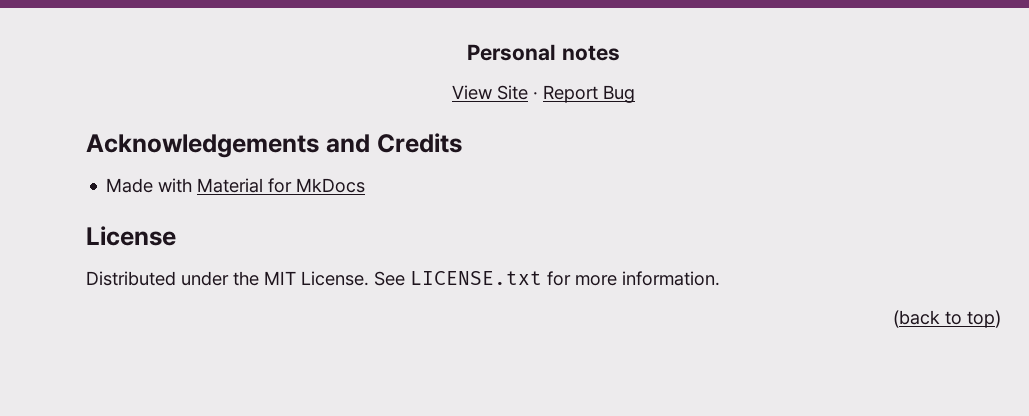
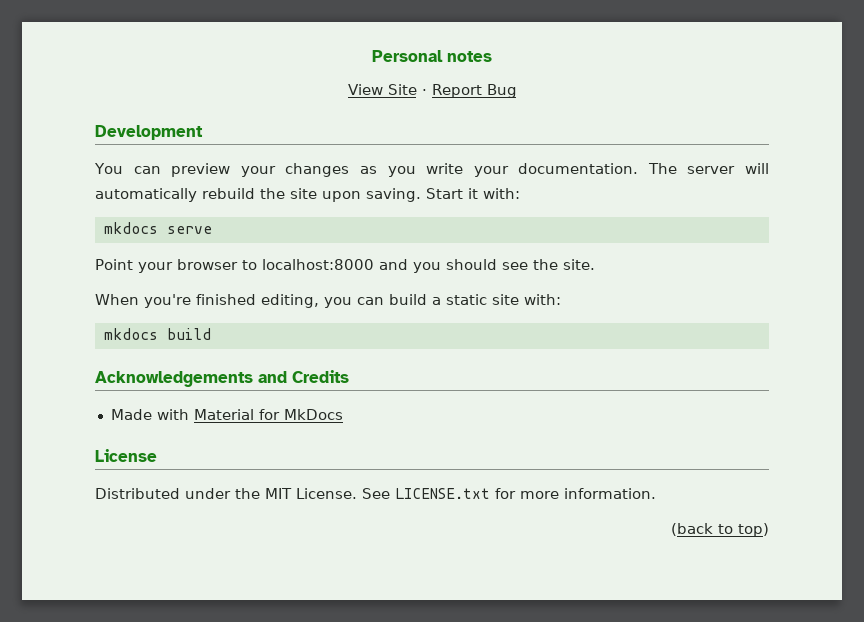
+ Development
+ You can preview your changes as you write your documentation. The server will automatically rebuild the site upon saving. Start it with:
+ mkdocs serve
+ Point your browser to localhost:8000 and you should see the site.
+ When you're finished editing, you can build a static site with:
+ mkdocs build

